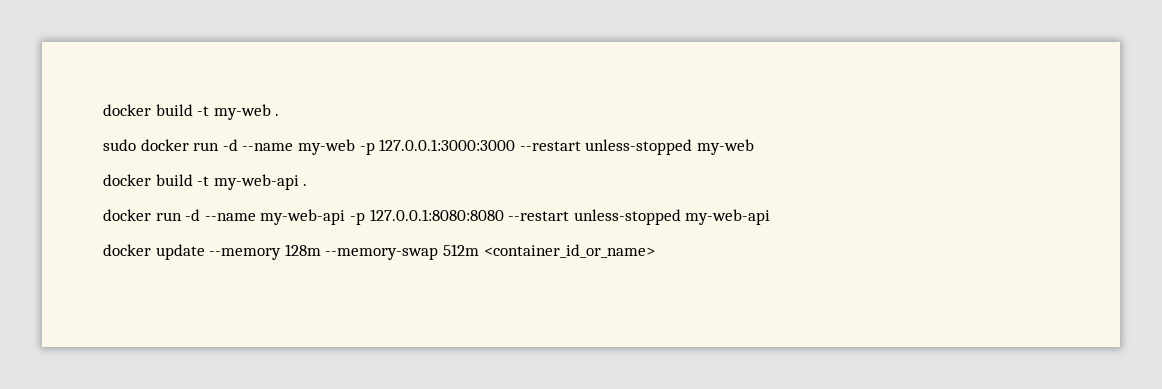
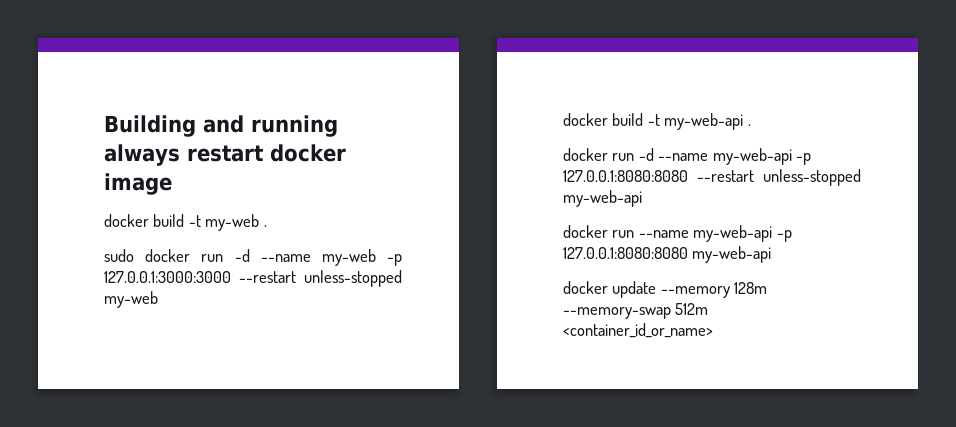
+ Building and running always restart docker image
+ docker run --name my-web-api -p 127.0.0.1:8080:8080 my-web-api

